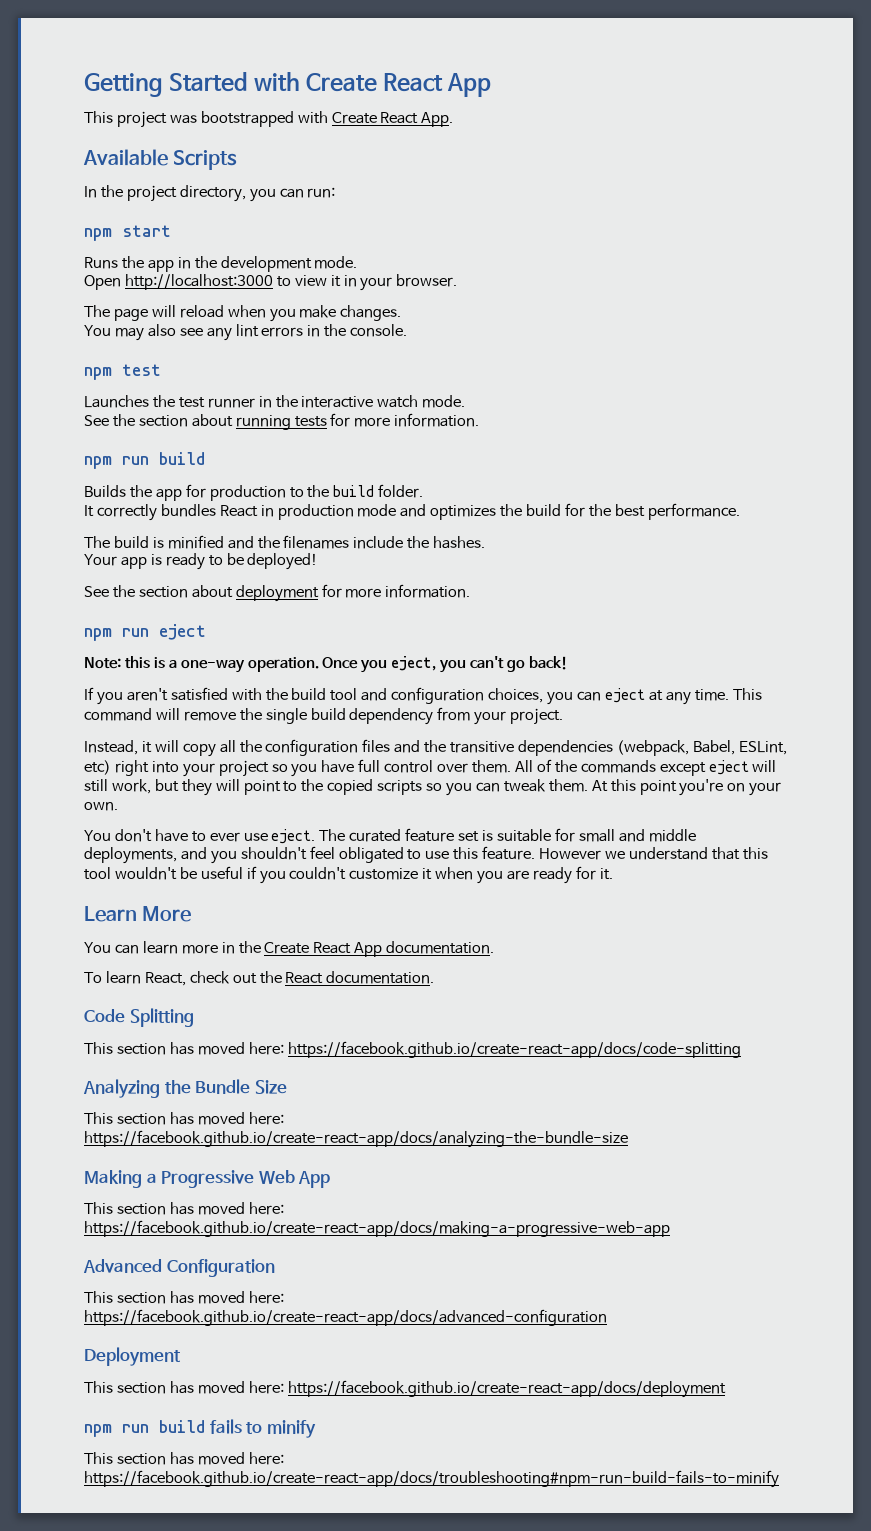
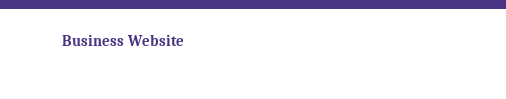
- Getting Started with Create React App
- This project was bootstrapped with Create React App.
- Available Scripts
- In the project directory, you can run:
- npm start
- Runs the app in the development mode.
- Open http://localhost:3000 to view it in your browser.
- The page will reload when you make changes.
- You may also see any lint errors in the console.
- npm test
- Launches the test runner in the interactive watch mode.
- See the section about running tests for more information.
- npm run build
- Builds the app for production to the build folder.
- It correctly bundles React in production mode and optimizes the build for the best performance.
- The build is minified and the filenames include the hashes.
- Your app is ready to be deployed!
- See the section about deployment for more information.
- npm run eject
- Note: this is a one-way operation. Once you eject, you can't go back!
- If you aren't satisfied with the build tool and configuration choices, you can eject at any time. This command will remove the single build dependency from your project.
- Instead, it will copy all the configuration files and the transitive dependencies (webpack, Babel, ESLint, etc) right into your project so you have full control over them. All of the commands except eject will still work, but they will point to the copied scripts so you can tweak them. At this point you're on your own.
- You don't have to ever use eject. The curated feature set is suitable for small and middle deployments, and you shouldn't feel obligated to use this feature. However we understand that this tool wouldn't be useful if you couldn't customize it when you are ready for it.
- Learn More
- You can learn more in the Create React App documentation.
- To learn React, check out the React documentation.
- Code Splitting
- This section has moved here: https://facebook.github.io/create-react-app/docs/code-splitting
- Analyzing the Bundle Size
- This section has moved here: https://facebook.github.io/create-react-app/docs/analyzing-the-bundle-size
- Making a Progressive Web App
- This section has moved here: https://facebook.github.io/create-react-app/docs/making-a-progressive-web-app
- Advanced Configuration
- This section has moved here: https://facebook.github.io/create-react-app/docs/advanced-configuration
- Deployment
- This section has moved here: https://facebook.github.io/create-react-app/docs/deployment
- npm run build fails to minify
- This section has moved here: https://facebook.github.io/create-react-app/docs/troubleshooting#npm-run-build-fails-to-minify
+ Business Website

